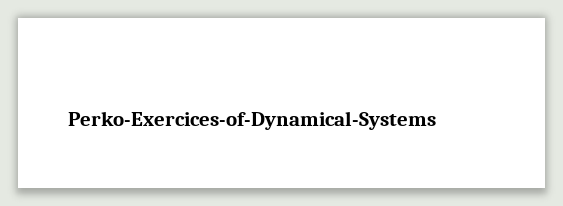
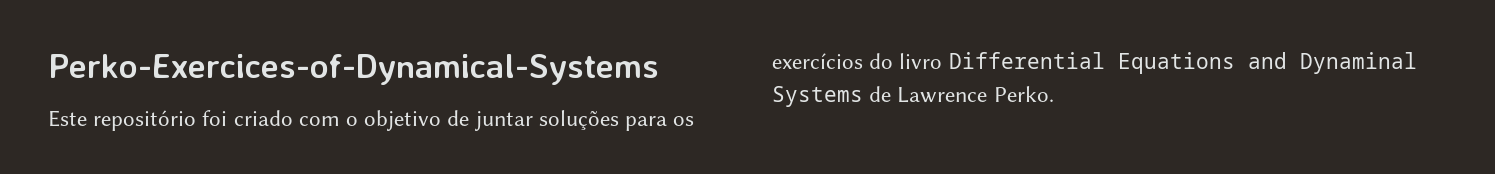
+ Este repositório foi criado com o objetivo de juntar soluções para os exercícios do livro Differential Equations and Dynaminal Systems de Lawrence Perko.

